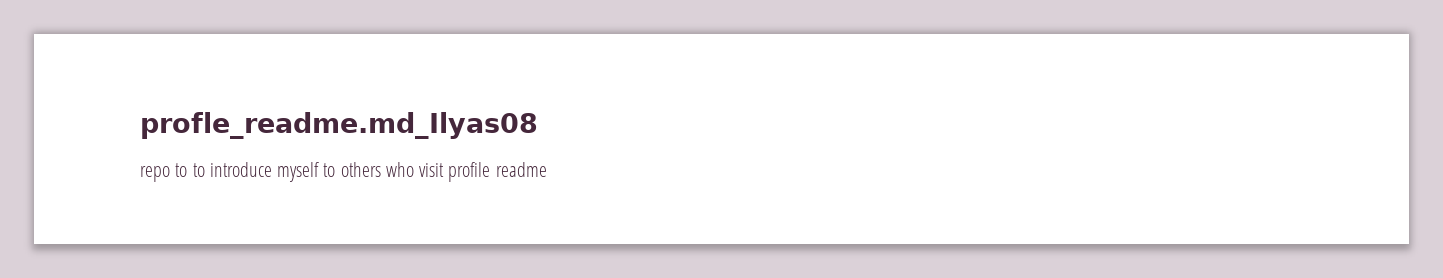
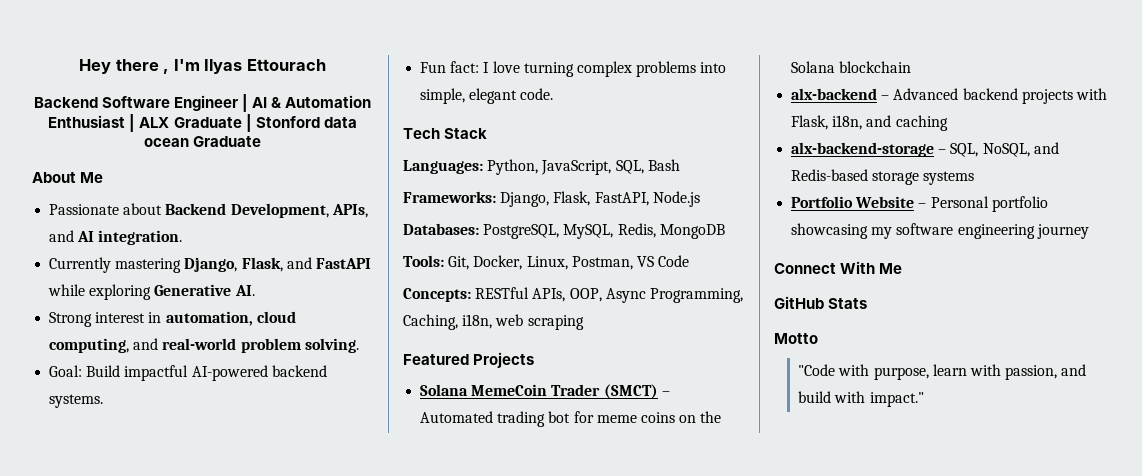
- profle_readme.md_Ilyas08
- repo to to introduce myself to others who visit profile readme
+ Hey there , I'm Ilyas Ettourach
+ Backend Software Engineer | AI & Automation Enthusiast | ALX Graduate | Stonford data ocean Graduate
+ About Me
+ Passionate about Backend Development, APIs, and AI integration.
+ Currently mastering Django, Flask, and FastAPI while exploring Generative AI.
+ Strong interest in automation, cloud computing, and real-world problem solving.
+ Goal: Build impactful AI-powered backend systems.
+ Fun fact: I love turning complex problems into simple, elegant code.
+ Tech Stack
+ Languages: Python, JavaScript, SQL, Bash
+ Frameworks: Django, Flask, FastAPI, Node.js
+ Databases: PostgreSQL, MySQL, Redis, MongoDB
+ Tools: Git, Docker, Linux, Postman, VS Code
+ Concepts: RESTful APIs, OOP, Async Programming, Caching, i18n, web scraping
+ Featured Projects
+ Solana MemeCoin Trader (SMCT) – Automated trading bot for meme coins on the Solana blockchain
+ alx-backend – Advanced backend projects with Flask, i18n, and caching
+ alx-backend-storage – SQL, NoSQL, and Redis-based storage systems
+ Portfolio Website – Personal portfolio showcasing my software engineering journey
+ Connect With Me
+ GitHub Stats
+ Motto
+ "Code with purpose, learn with passion, and build with impact."

